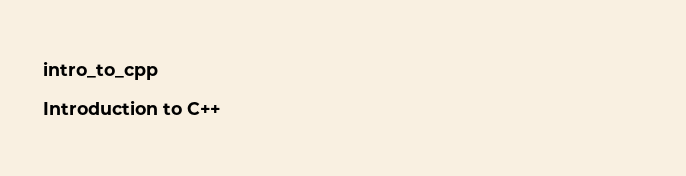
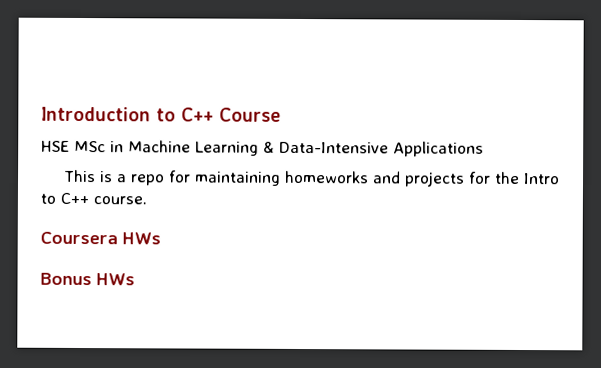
- intro_to_cpp
- Introduction to C++
+ Introduction to C++ Course
+ HSE MSc in Machine Learning & Data-Intensive Applications
+ This is a repo for maintaining homeworks and projects for the Intro to C++ course.
+ Coursera HWs
+ Bonus HWs

